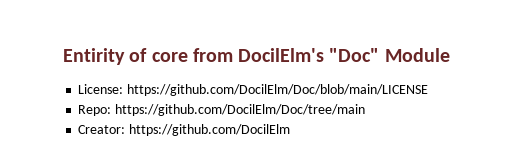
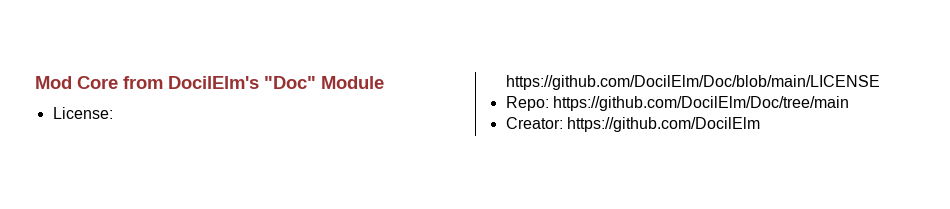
- Entirity of core from DocilElm's "Doc" Module
+ Mod Core from DocilElm's "Doc" Module

